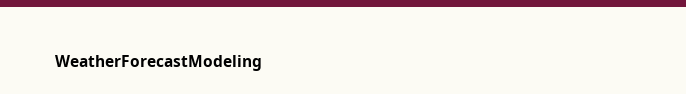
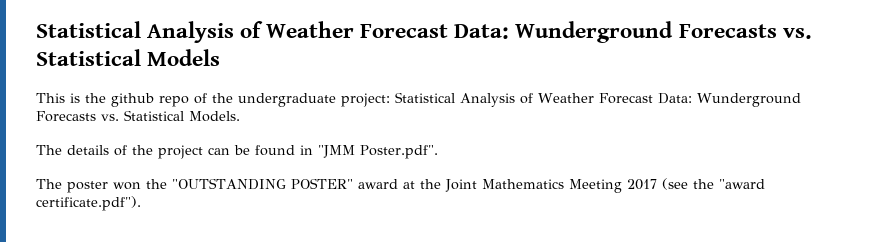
- WeatherForecastModeling
+ Statistical Analysis of Weather Forecast Data: Wunderground Forecasts vs. Statistical Models
+ This is the github repo of the undergraduate project: Statistical Analysis of Weather Forecast Data: Wunderground Forecasts vs. Statistical Models.
+ The details of the project can be found in "JMM Poster.pdf".
+ The poster won the "OUTSTANDING POSTER" award at the Joint Mathematics Meeting 2017 (see the "award certificate.pdf").

